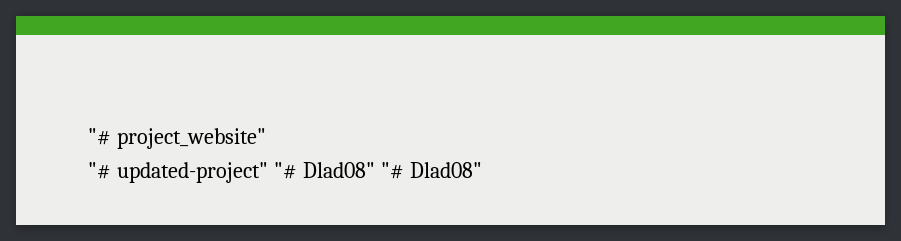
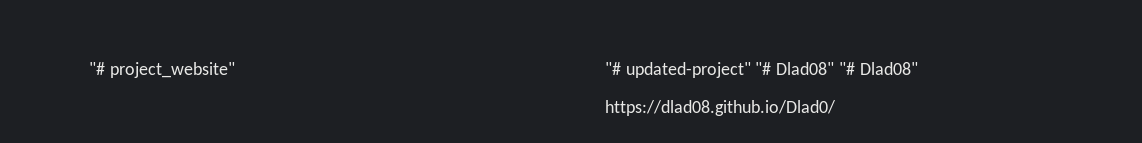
+ https://dlad08.github.io/Dlad0/

